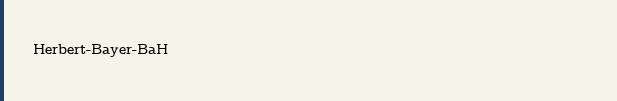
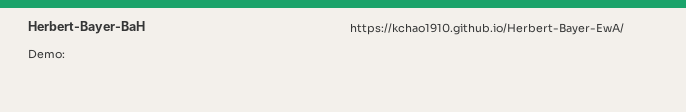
+ Demo: https://kchao1910.github.io/Herbert-Bayer-EwA/

